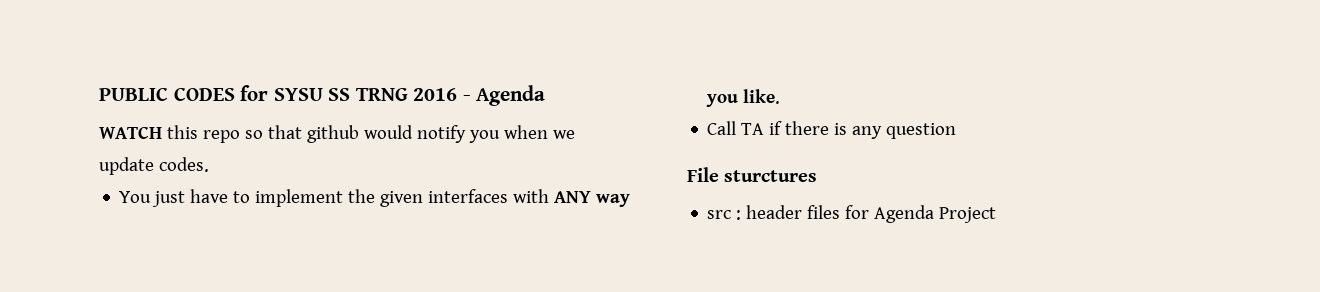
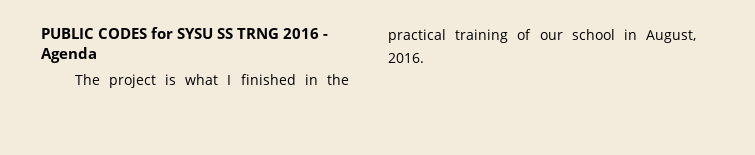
- WATCH this repo so that github would notify you when we update codes.
- You just have to implement the given interfaces with ANY way you like.
- Call TA if there is any question
- File sturctures
- src : header files for Agenda Project
+ The project is what I finished in the practical training of our school in August, 2016.

